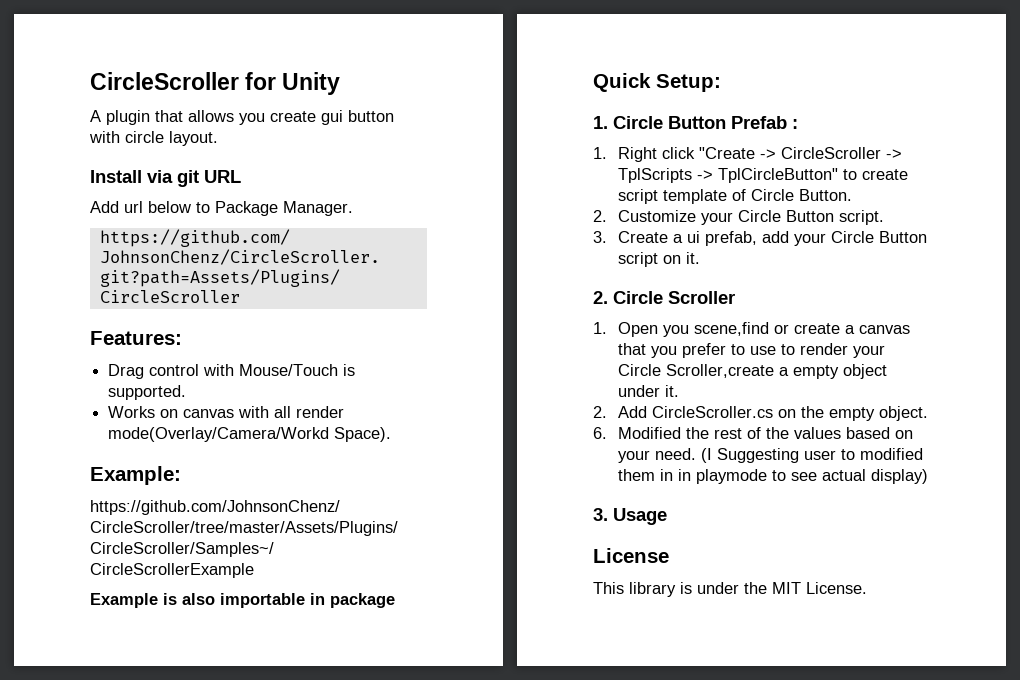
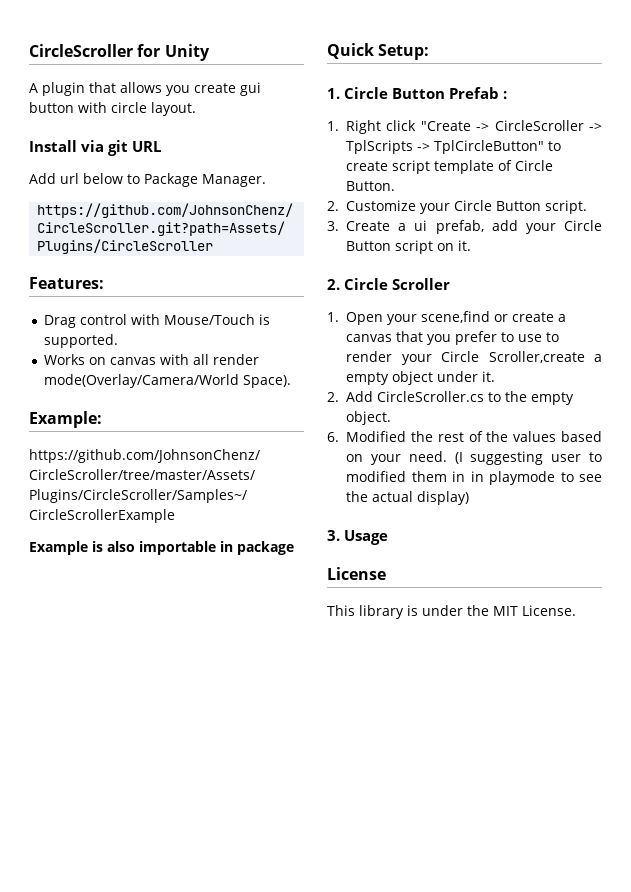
- Works on canvas with all render mode(Overlay/Camera/Workd Space).
+ Works on canvas with all render mode(Overlay/Camera/World Space).
- 1. Open you scene,find or create a canvas that you prefer to use to render your Circle Scroller,create a empty object under it.
+ 1. Open your scene,find or create a canvas that you prefer to use to render your Circle Scroller,create a empty object under it.
- 2. Add CircleScroller.cs on the empty object.
+ 2. Add CircleScroller.cs to the empty object.
- (I Suggesting user to modified them in in playmode to see actual display)
+ (I suggesting user to modified them in in playmode to see the actual display)

